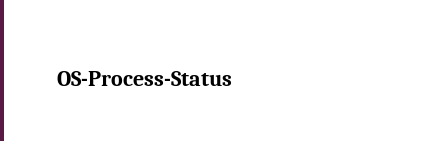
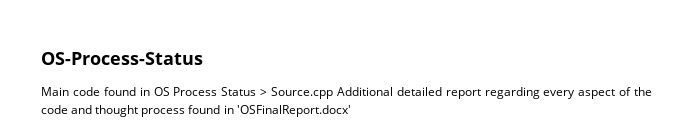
+ Main code found in OS Process Status > Source.cpp Additional detailed report regarding every aspect of the code and thought process found in 'OSFinalReport.docx'

